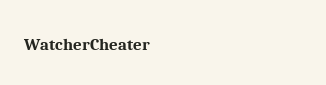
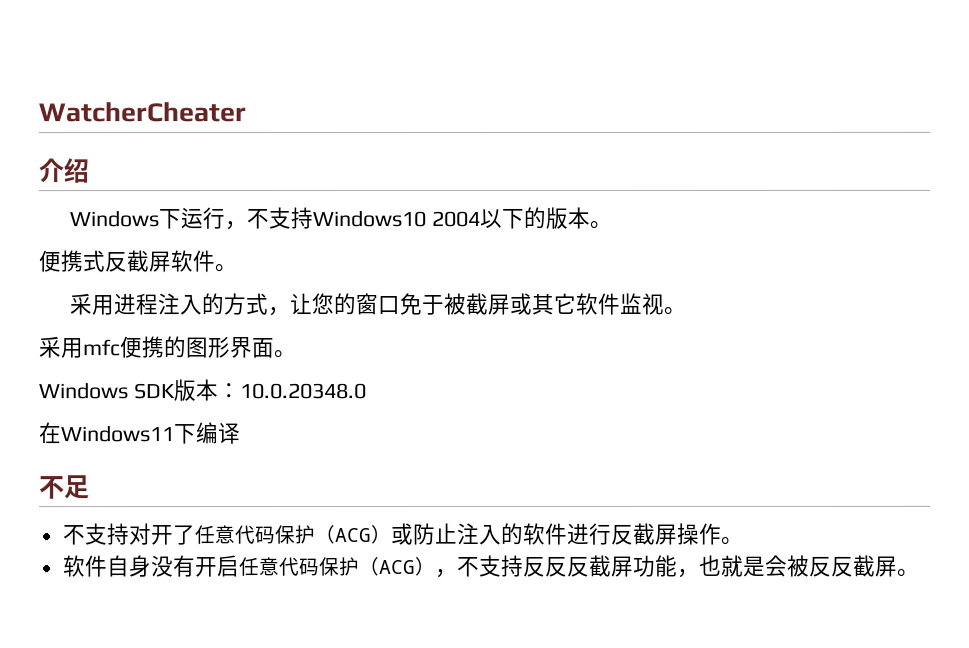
+ 介绍
+ Windows下运行，不支持Windows10 2004以下的版本。
+ 便携式反截屏软件。
+ 采用进程注入的方式，让您的窗口免于被截屏或其它软件监视。
+ 采用mfc便携的图形界面。
+ Windows SDK版本：10.0.20348.0
+ 在Windows11下编译
+ 不足
+ 不支持对开了任意代码保护（ACG）或防止注入的软件进行反截屏操作。
+ 软件自身没有开启任意代码保护（ACG），不支持反反反截屏功能，也就是会被反反截屏。

